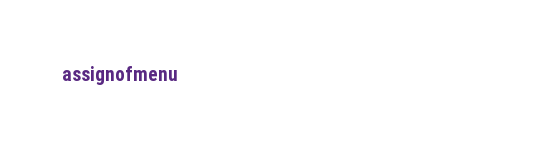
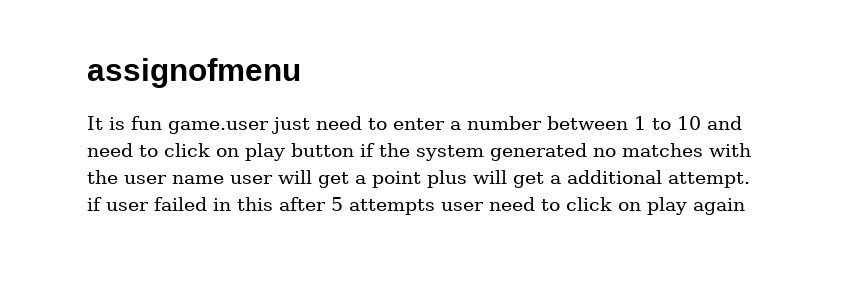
+ It is fun game.user just need to enter a number between 1 to 10 and need to click on play button if the system generated no matches with the user name user will get a point plus will get a additional attempt. if user failed in this after 5 attempts user need to click on play again

